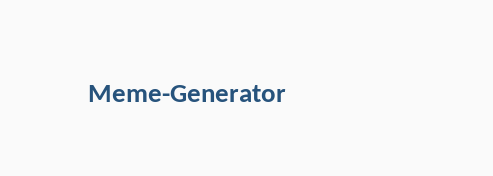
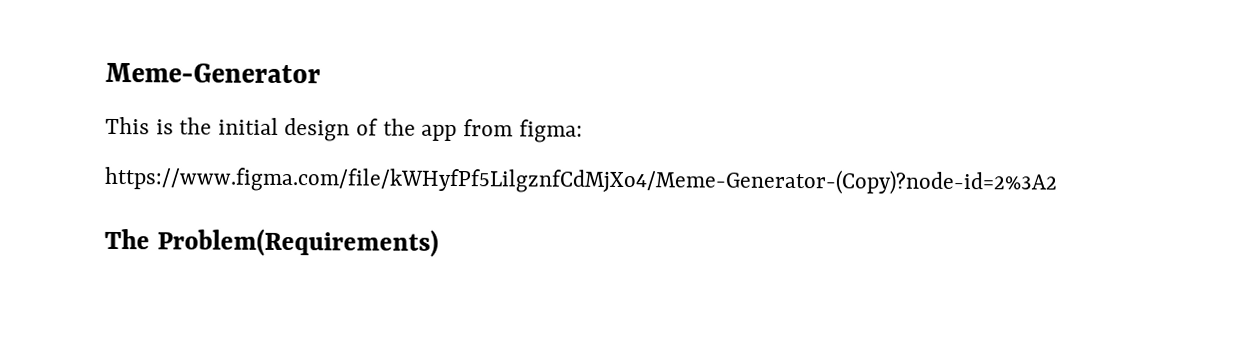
+ This is the initial design of the app from figma:
+ https://www.figma.com/file/kWHyfPf5LilgznfCdMjXo4/Meme-Generator-(Copy)?node-id=2%3A2
+ The Problem(Requirements)

